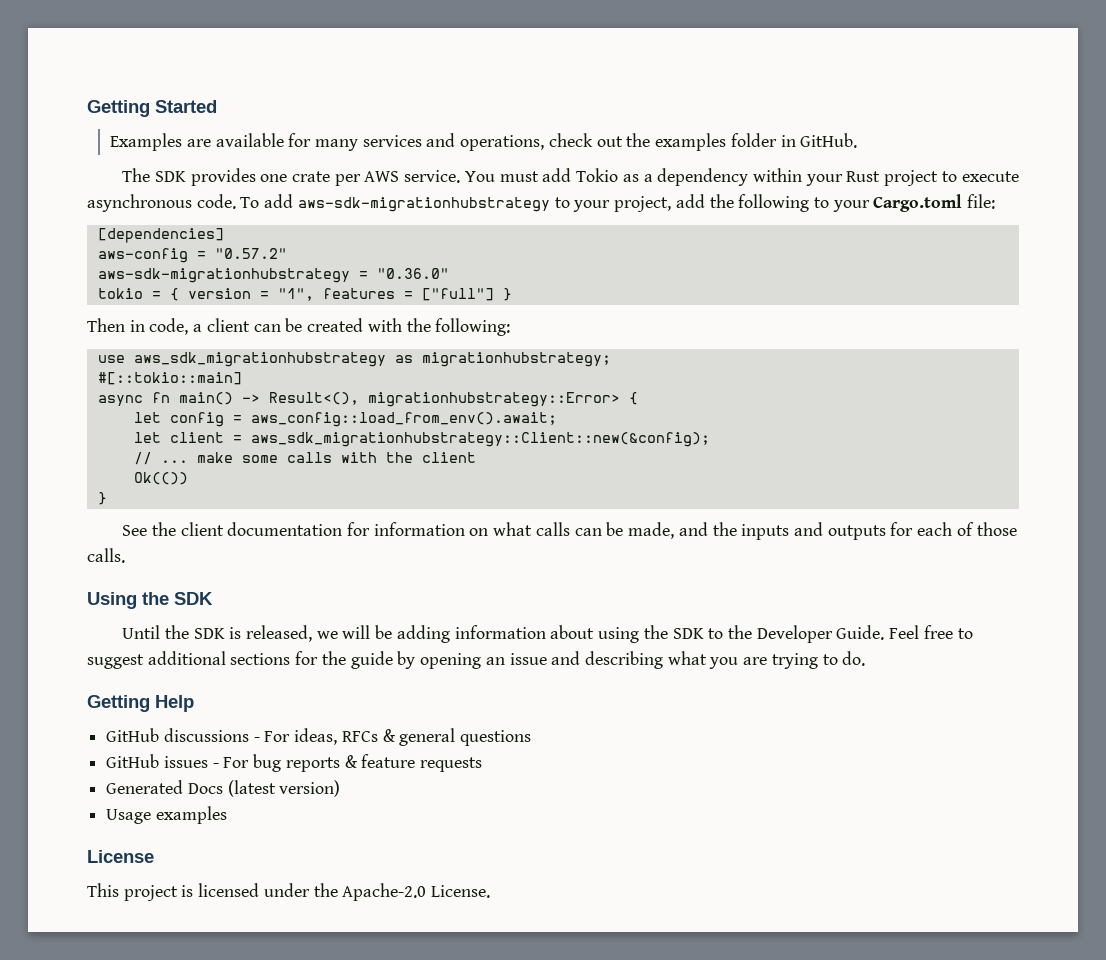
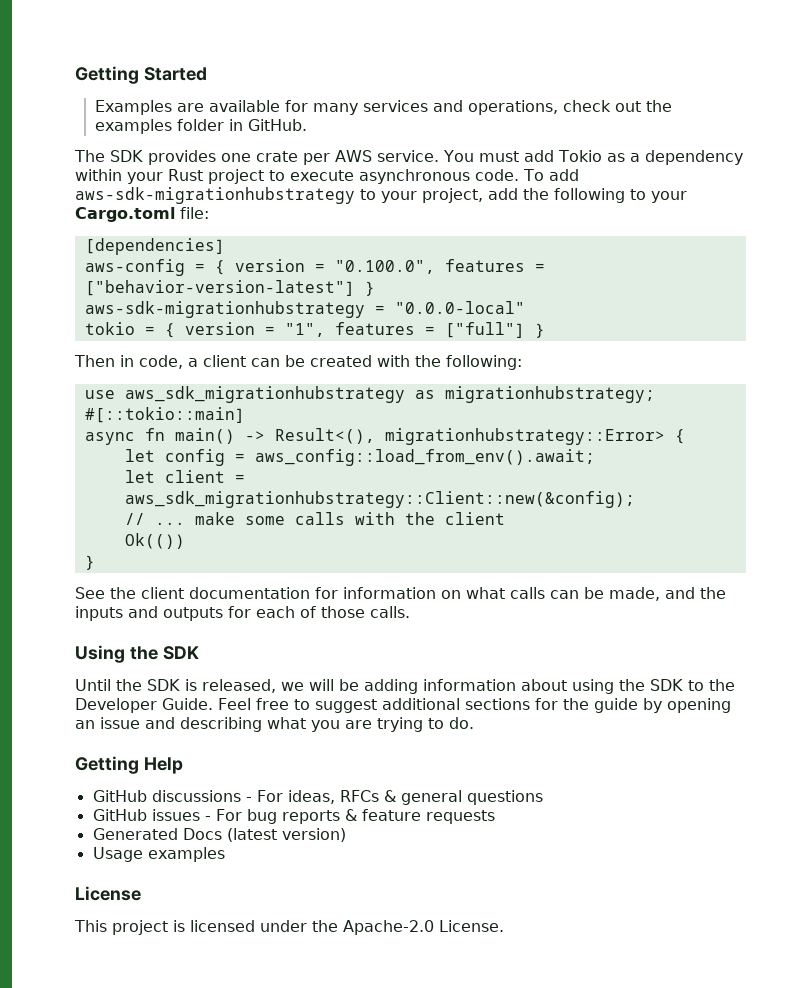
- aws-config = "0.57.2"
+ aws-config = { version = "0.100.0", features = ["behavior-version-latest"] }
- aws-sdk-migrationhubstrategy = "0.36.0"
+ aws-sdk-migrationhubstrategy = "0.0.0-local"

